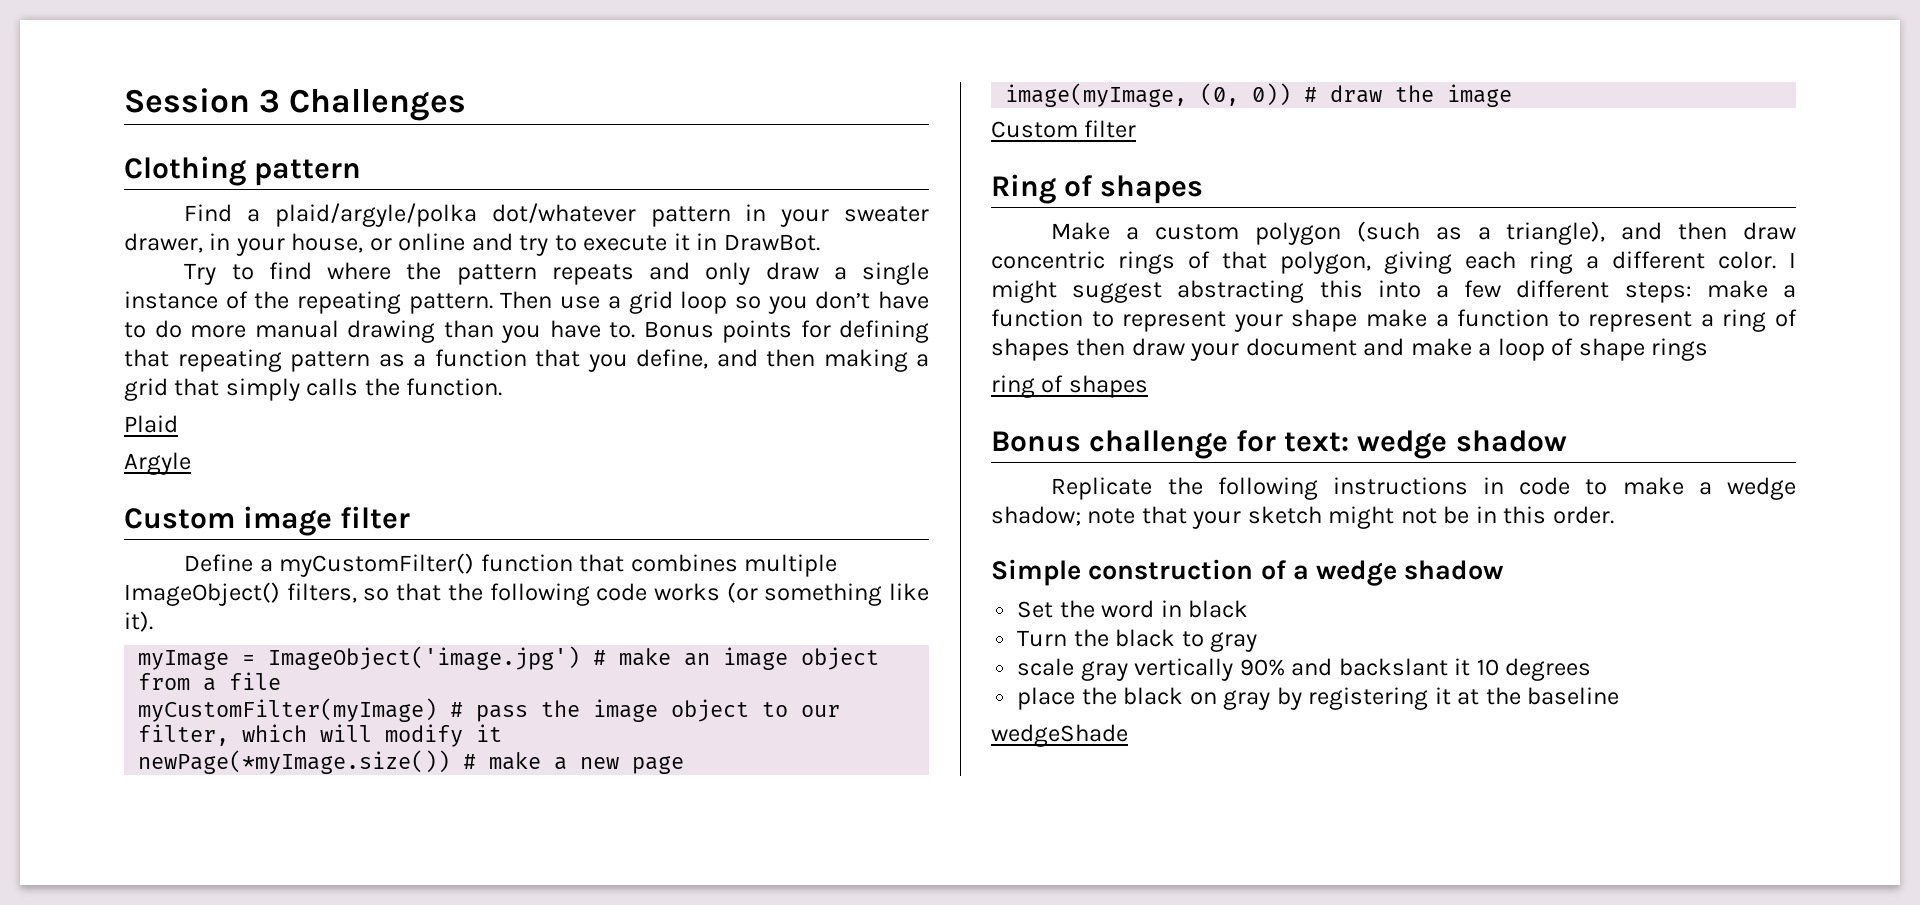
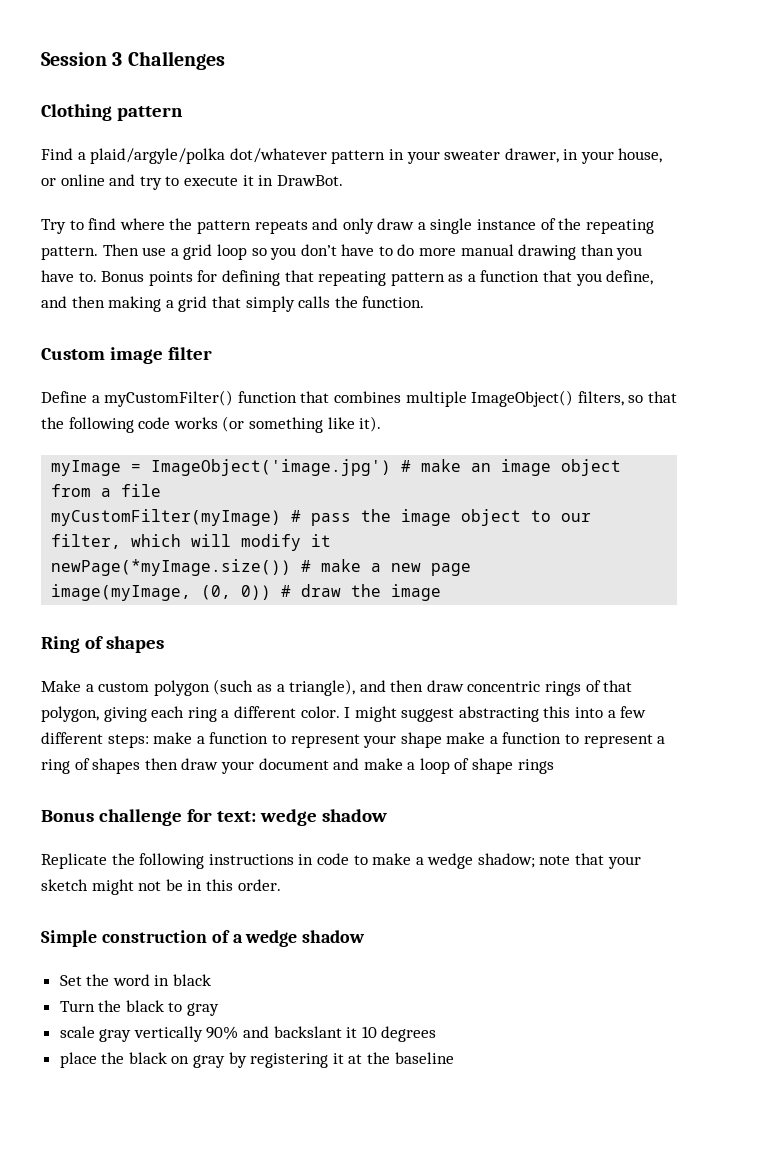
- Plaid
- Argyle
- Custom filter
  I might suggest abstracting this into a few different steps: make a function to represent your shape make a function to represent a ring of shapes then draw your document and make a loop of shape rings
- ring of shapes
- wedgeShade

